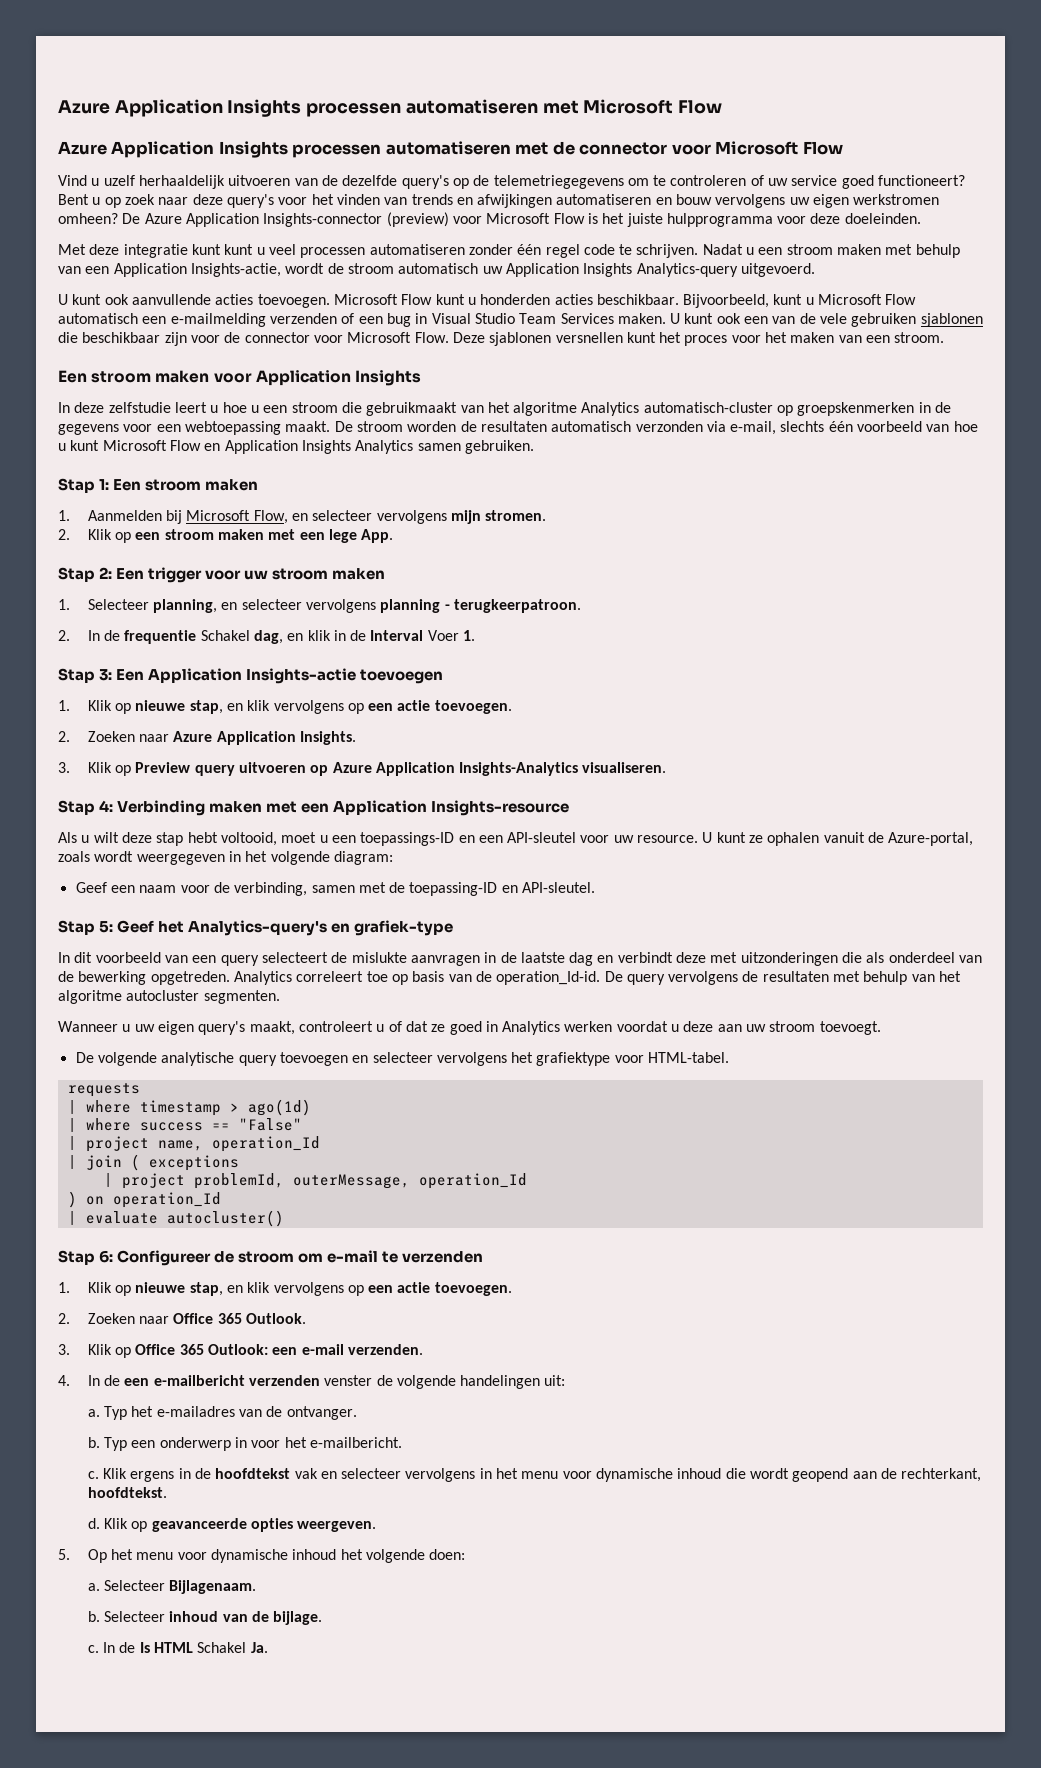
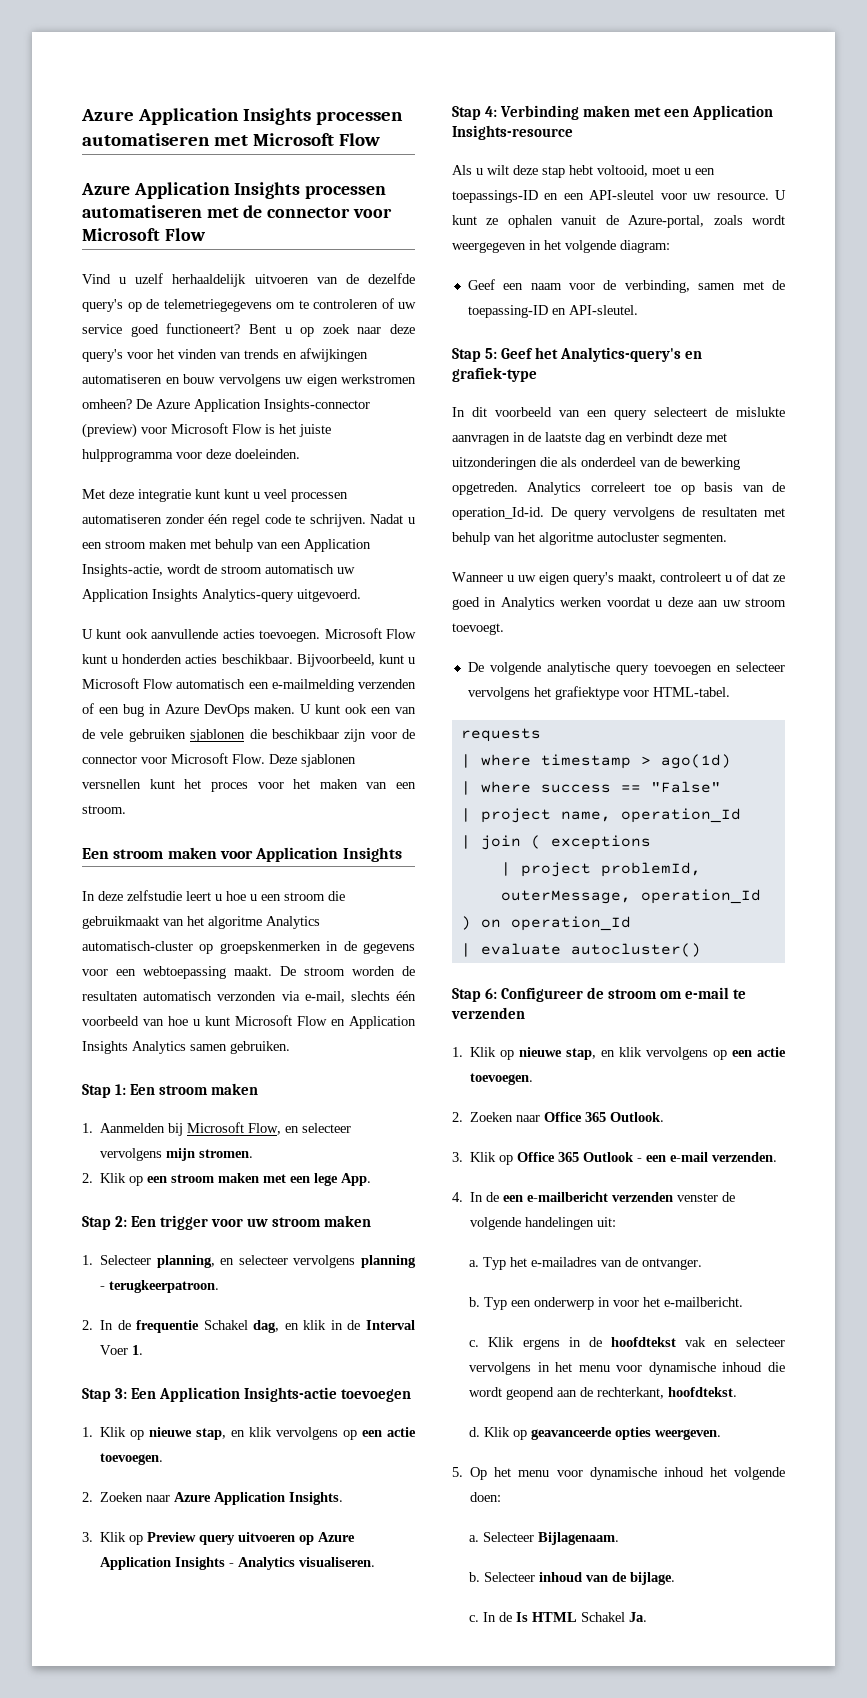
- Bijvoorbeeld, kunt u Microsoft Flow automatisch een e-mailmelding verzenden of een bug in Visual Studio Team Services maken.
+ Bijvoorbeeld, kunt u Microsoft Flow automatisch een e-mailmelding verzenden of een bug in Azure DevOps maken.
- 3. Klik op Preview query uitvoeren op Azure Application Insights-Analytics visualiseren.
+ 3. Klik op Preview query uitvoeren op Azure Application Insights - Analytics visualiseren.
- 3. Klik op Office 365 Outlook: een e-mail verzenden.
+ 3. Klik op Office 365 Outlook - een e-mail verzenden.

